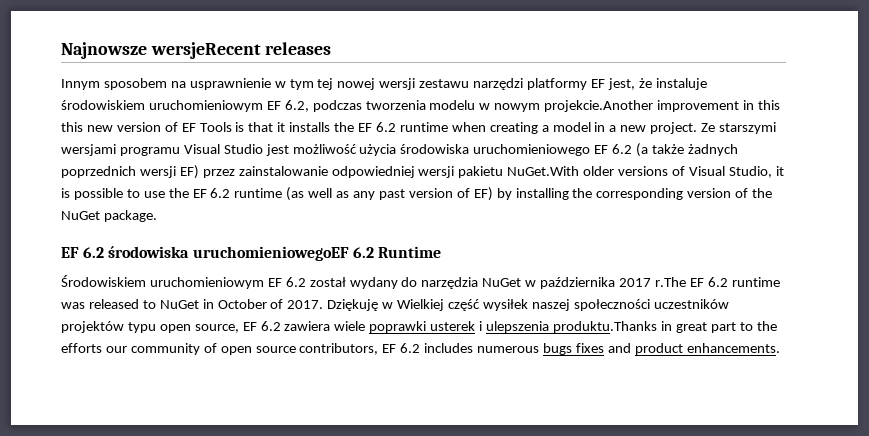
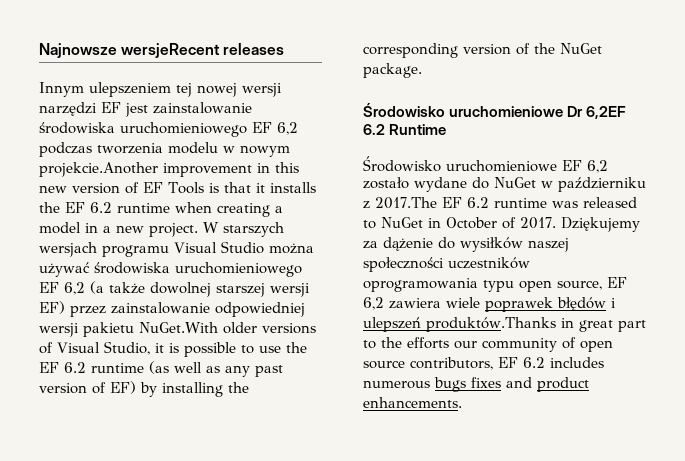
- Innym sposobem na usprawnienie w tym tej nowej wersji zestawu narzędzi platformy EF jest, że instaluje środowiskiem uruchomieniowym EF 6.2, podczas tworzenia modelu w nowym projekcie.Another improvement in this this new version of EF Tools is that it installs the EF 6.2 runtime when creating a model in a new project.
+ Innym ulepszeniem tej nowej wersji narzędzi EF jest zainstalowanie środowiska uruchomieniowego EF 6,2 podczas tworzenia modelu w nowym projekcie.Another improvement in this new version of EF Tools is that it installs the EF 6.2 runtime when creating a model in a new project.
- Ze starszymi wersjami programu Visual Studio jest możliwość użycia środowiska uruchomieniowego EF 6.2 (a także żadnych poprzednich wersji EF) przez zainstalowanie odpowiedniej wersji pakietu NuGet.With older versions of Visual Studio, it is possible to use the EF 6.2 runtime (as well as any past version of EF) by installing the corresponding version of the NuGet package.
+ W starszych wersjach programu Visual Studio można używać środowiska uruchomieniowego EF 6,2 (a także dowolnej starszej wersji EF) przez zainstalowanie odpowiedniej wersji pakietu NuGet.With older versions of Visual Studio, it is possible to use the EF 6.2 runtime (as well as any past version of EF) by installing the corresponding version of the NuGet package.
- EF 6.2 środowiska uruchomieniowegoEF 6.2 Runtime
- Środowiskiem uruchomieniowym EF 6.2 został wydany do narzędzia NuGet w października 2017 r.The EF 6.2 runtime was released to NuGet in October of 2017.
+ Środowisko uruchomieniowe Dr 6,2EF 6.2 Runtime
+ Środowisko uruchomieniowe EF 6,2 zostało wydane do NuGet w październiku z 2017.The EF 6.2 runtime was released to NuGet in October of 2017.
- Dziękuję w Wielkiej część wysiłek naszej społeczności uczestników projektów typu open source, EF 6.2 zawiera wiele poprawki usterek i ulepszenia produktu.Thanks in great part to the efforts our community of open source contributors, EF 6.2 includes numerous bugs fixes and product enhancements.
+ Dziękujemy za dążenie do wysiłków naszej społeczności uczestników oprogramowania typu open source, EF 6,2 zawiera wiele poprawek błędów i ulepszeń produktów.Thanks in great part to the efforts our community of open source contributors, EF 6.2 includes numerous bugs fixes and product enhancements.

